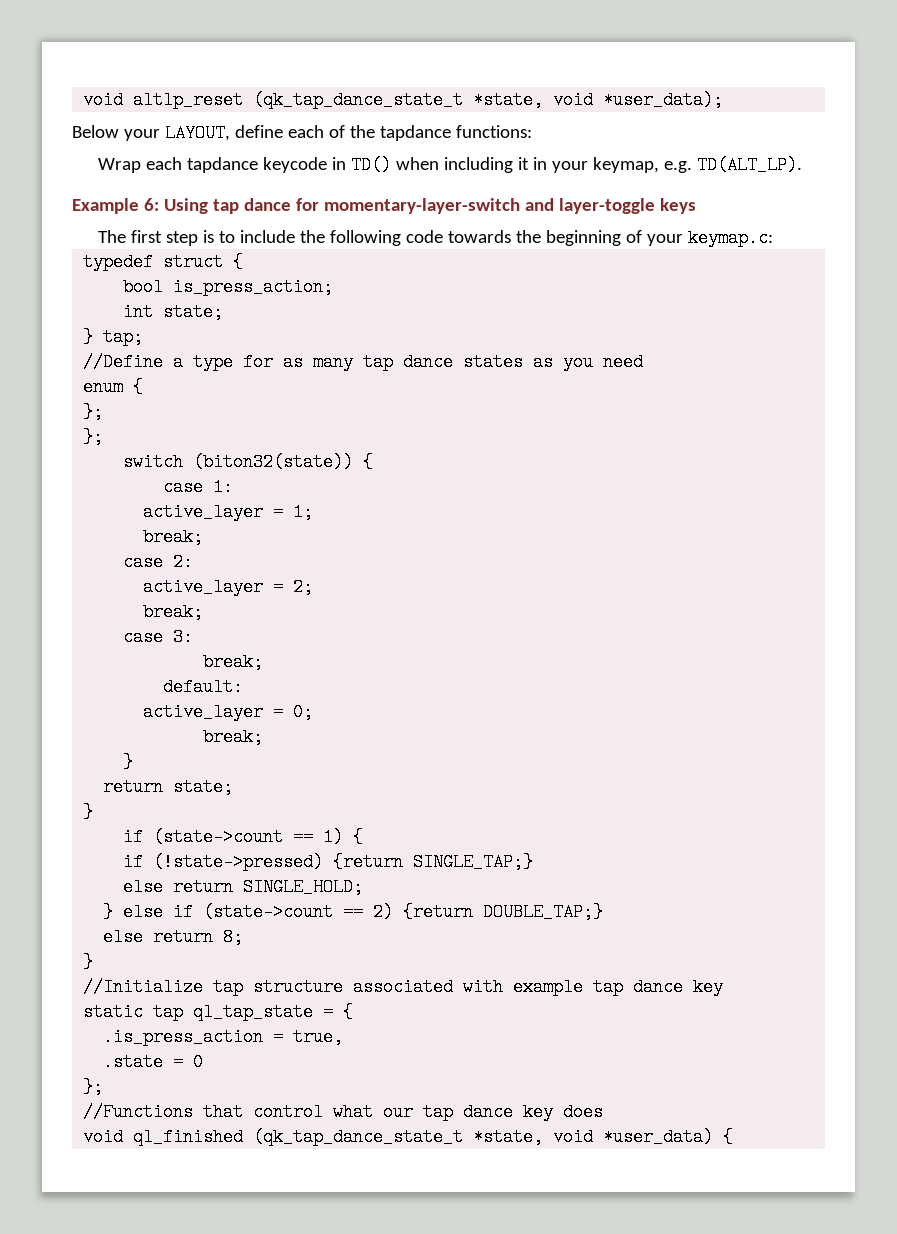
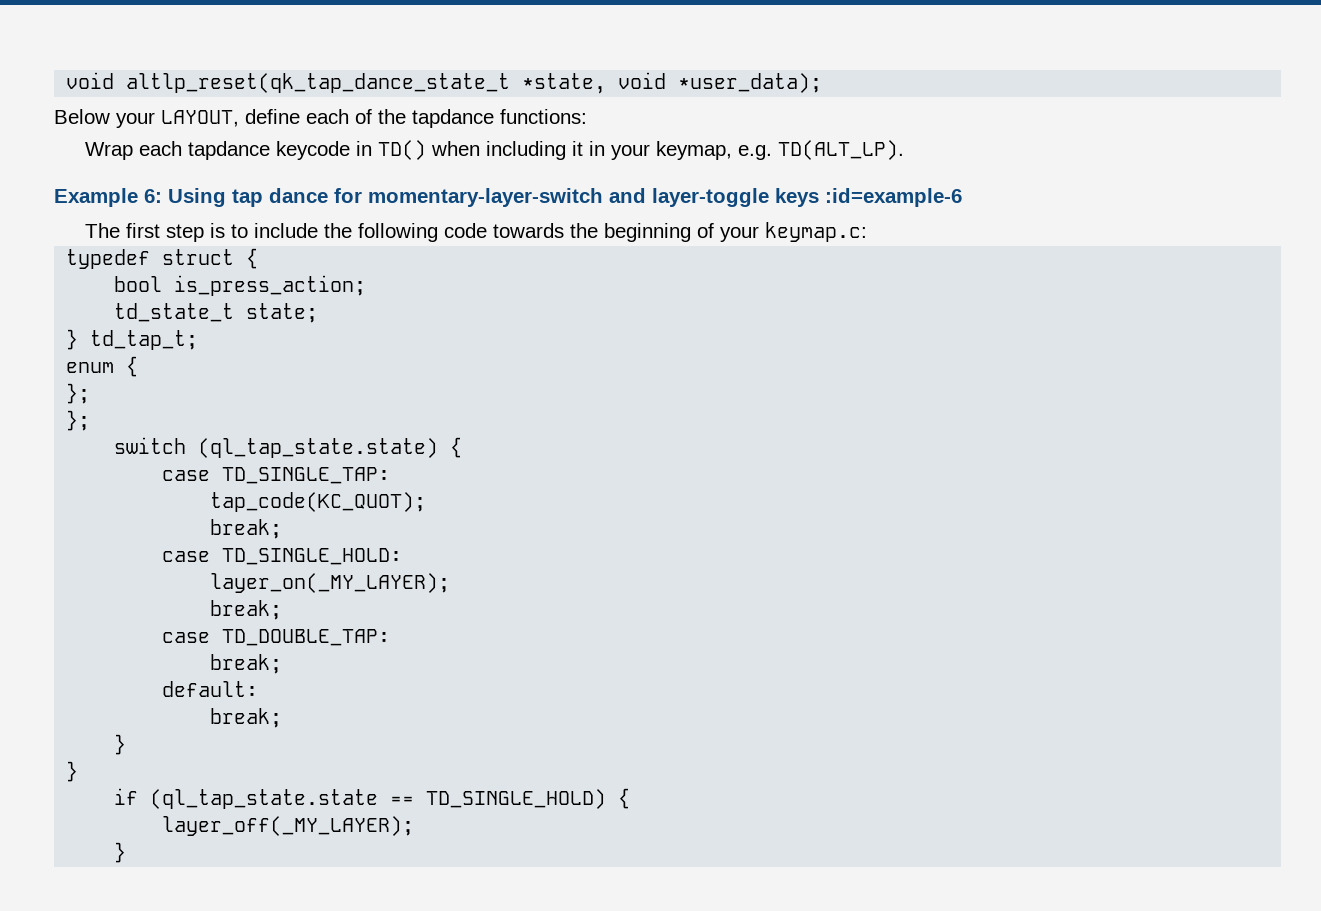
- void altlp_reset (qk_tap_dance_state_t *state, void *user_data);
+ void altlp_reset(qk_tap_dance_state_t *state, void *user_data);
- Example 6: Using tap dance for momentary-layer-switch and layer-toggle keys
+ Example 6: Using tap dance for momentary-layer-switch and layer-toggle keys :id=example-6
- int state;
- } tap;
- //Define a type for as many tap dance states as you need
+ td_state_t state;
+ } td_tap_t;
- switch (biton32(state)) {
+ switch (ql_tap_state.state) {
- case 1:
- active_layer = 1;
+ case TD_SINGLE_TAP:
+ tap_code(KC_QUOT);
  break;
- case 2:
- active_layer = 2;
+ case TD_SINGLE_HOLD:
+ layer_on(_MY_LAYER);
  break;
- case 3:
+ case TD_DOUBLE_TAP:
- active_layer = 0;
- return state;
- if (state->count == 1) {
- if (!state->pressed) {return SINGLE_TAP;}
- else return SINGLE_HOLD;
- } else if (state->count == 2) {return DOUBLE_TAP;}
- else return 8;
+ if (ql_tap_state.state == TD_SINGLE_HOLD) {
+ layer_off(_MY_LAYER);
  }
- //Initialize tap structure associated with example tap dance key
- static tap ql_tap_state = {
- .is_press_action = true,
- .state = 0
- };
- //Functions that control what our tap dance key does
- void ql_finished (qk_tap_dance_state_t *state, void *user_data) {

